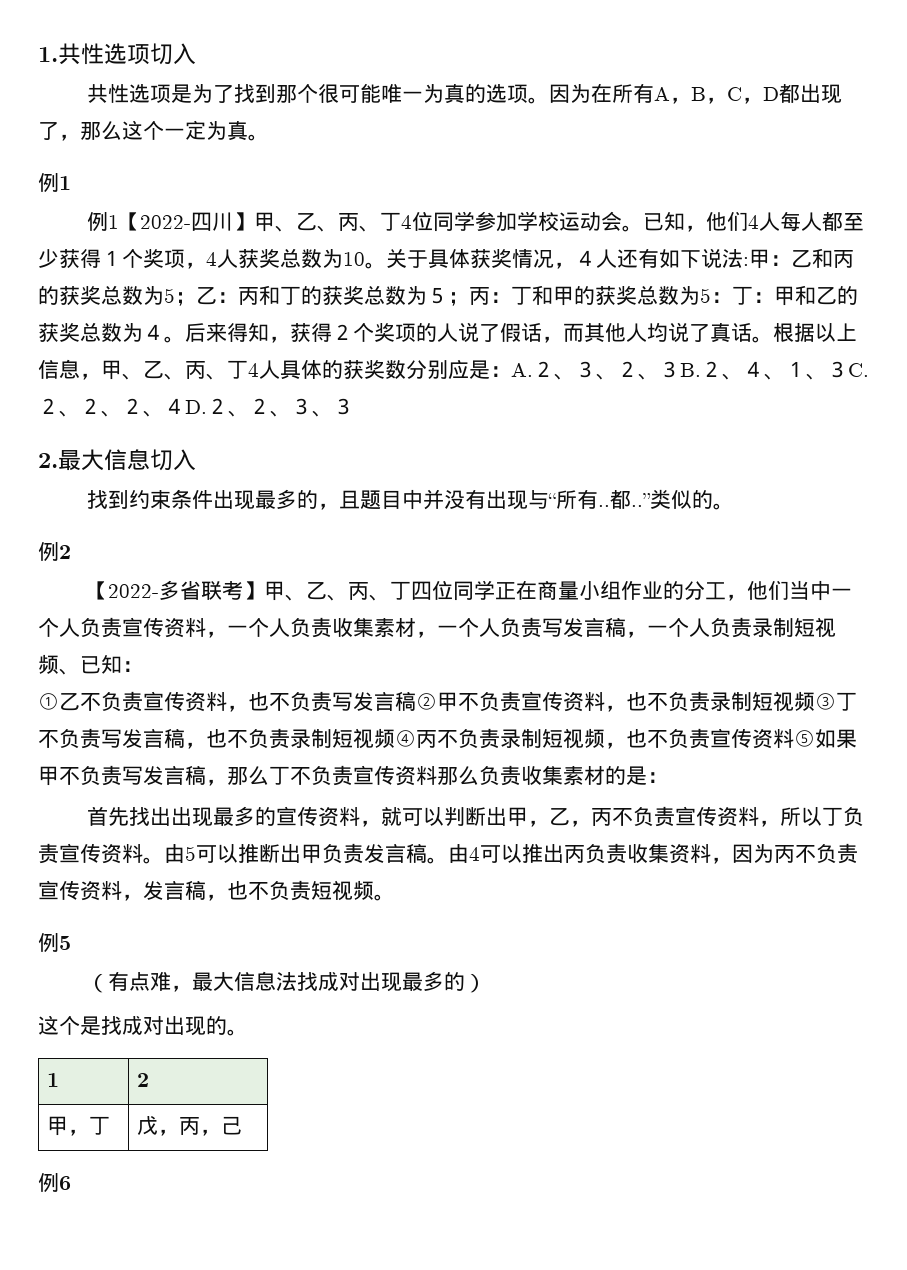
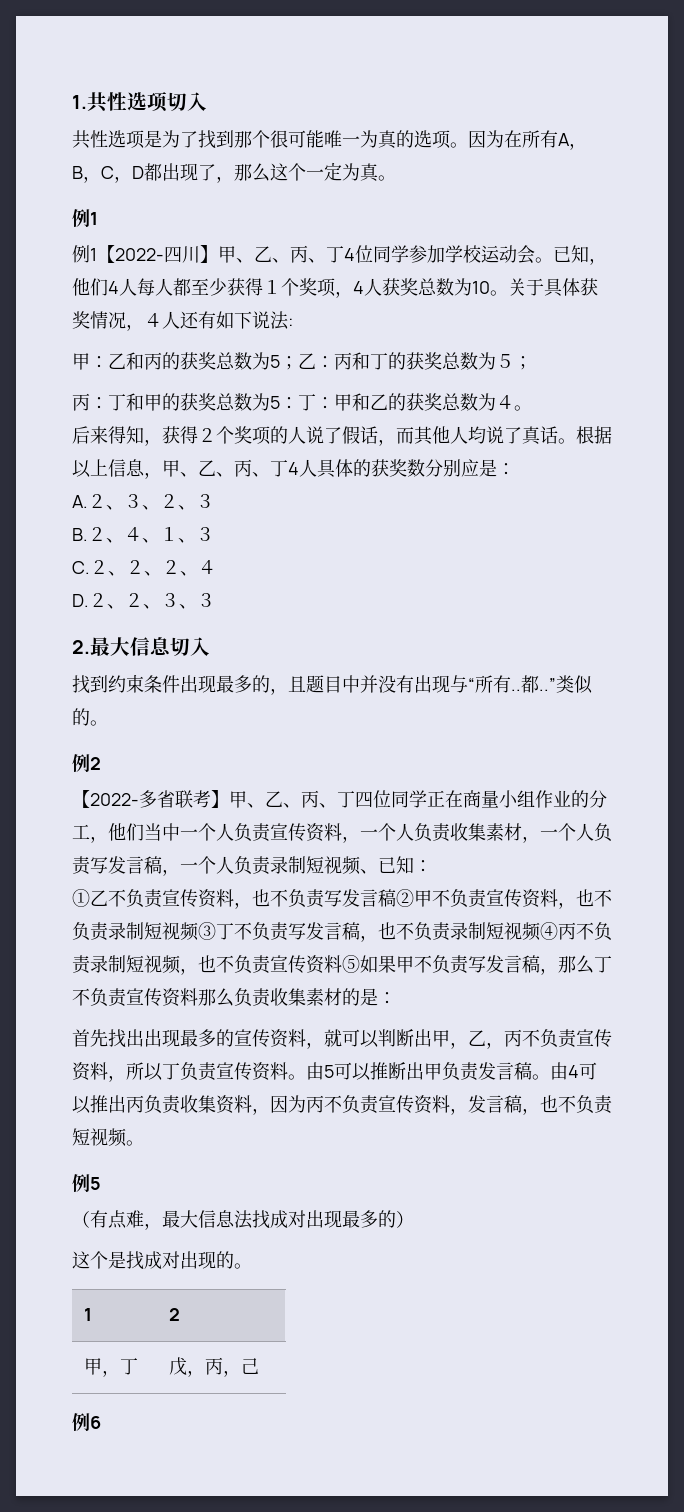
- 关于具体获奖情况，４人还有如下说法:甲：乙和丙的获奖总数为5；乙：丙和丁的获奖总数为５；丙：丁和甲的获奖总数为5：丁：甲和乙的获奖总数为４。后来得知，获得２个奖项的人说了假话，而其他人均说了真话。
+ 关于具体获奖情况，４人还有如下说法:
+ 甲：乙和丙的获奖总数为5；乙：丙和丁的获奖总数为５；
+ 丙：丁和甲的获奖总数为5：丁：甲和乙的获奖总数为４。
+ 后来得知，获得２个奖项的人说了假话，而其他人均说了真话。
- 根据以上信息，甲、乙、丙、丁4人具体的获奖数分别应是：A.２、３、２、３B.２、４、１、３C.２、２、２、４D.２、２、３、３
+ 根据以上信息，甲、乙、丙、丁4人具体的获奖数分别应是：
+ A.２、３、２、３
+ B.２、４、１、３
+ C.２、２、２、４
+ D.２、２、３、３

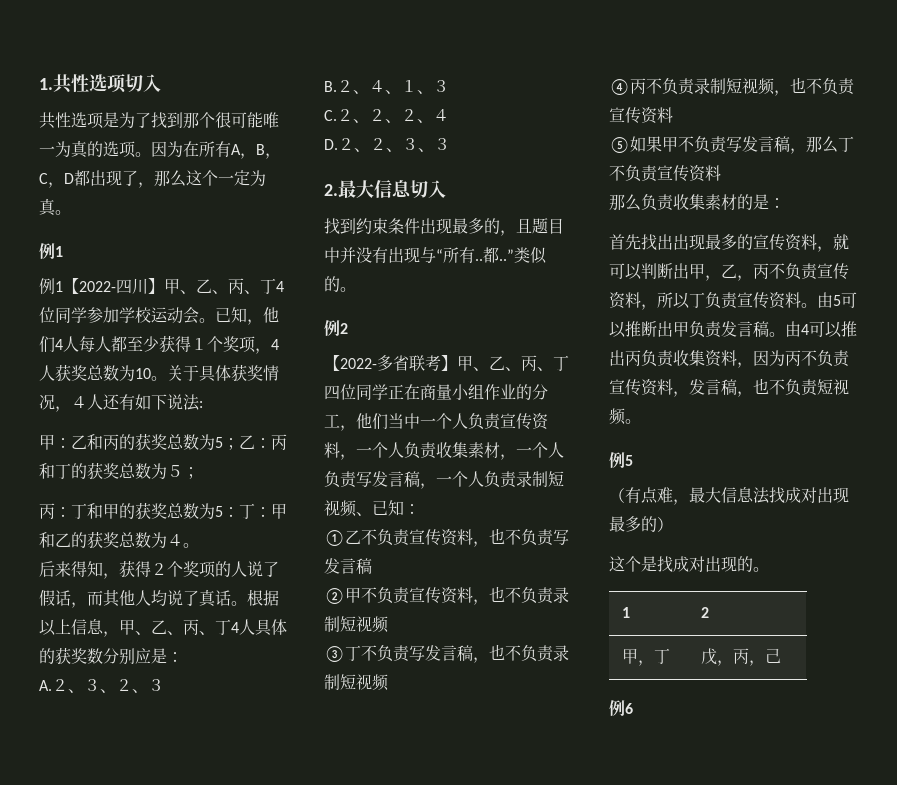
- ①乙不负责宣传资料，也不负责写发言稿②甲不负责宣传资料，也不负责录制短视频③丁不负责写发言稿，也不负责录制短视频④丙不负责录制短视频，也不负责宣传资料⑤如果甲不负责写发言稿，那么丁不负责宣传资料那么负责收集素材的是：
+ ①乙不负责宣传资料，也不负责写发言稿
+ ②甲不负责宣传资料，也不负责录制短视频
+ ③丁不负责写发言稿，也不负责录制短视频
+ ④丙不负责录制短视频，也不负责宣传资料
+ ⑤如果甲不负责写发言稿，那么丁不负责宣传资料
+ 那么负责收集素材的是：

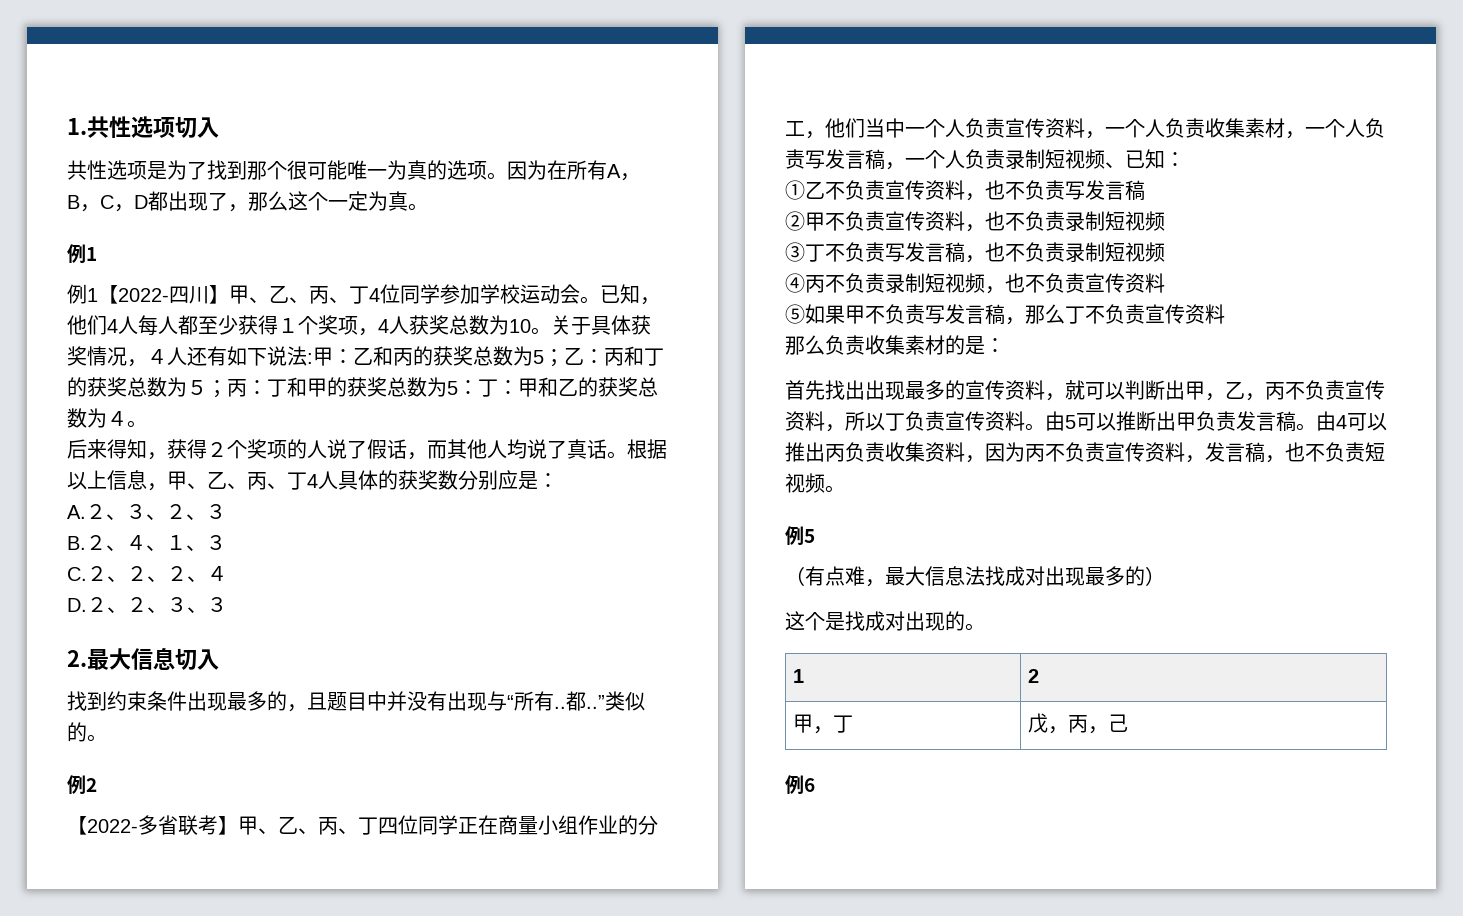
- 关于具体获奖情况，４人还有如下说法:
- 甲：乙和丙的获奖总数为5；乙：丙和丁的获奖总数为５；
- 丙：丁和甲的获奖总数为5：丁：甲和乙的获奖总数为４。
+ 关于具体获奖情况，４人还有如下说法:甲：乙和丙的获奖总数为5；乙：丙和丁的获奖总数为５；丙：丁和甲的获奖总数为5：丁：甲和乙的获奖总数为４。

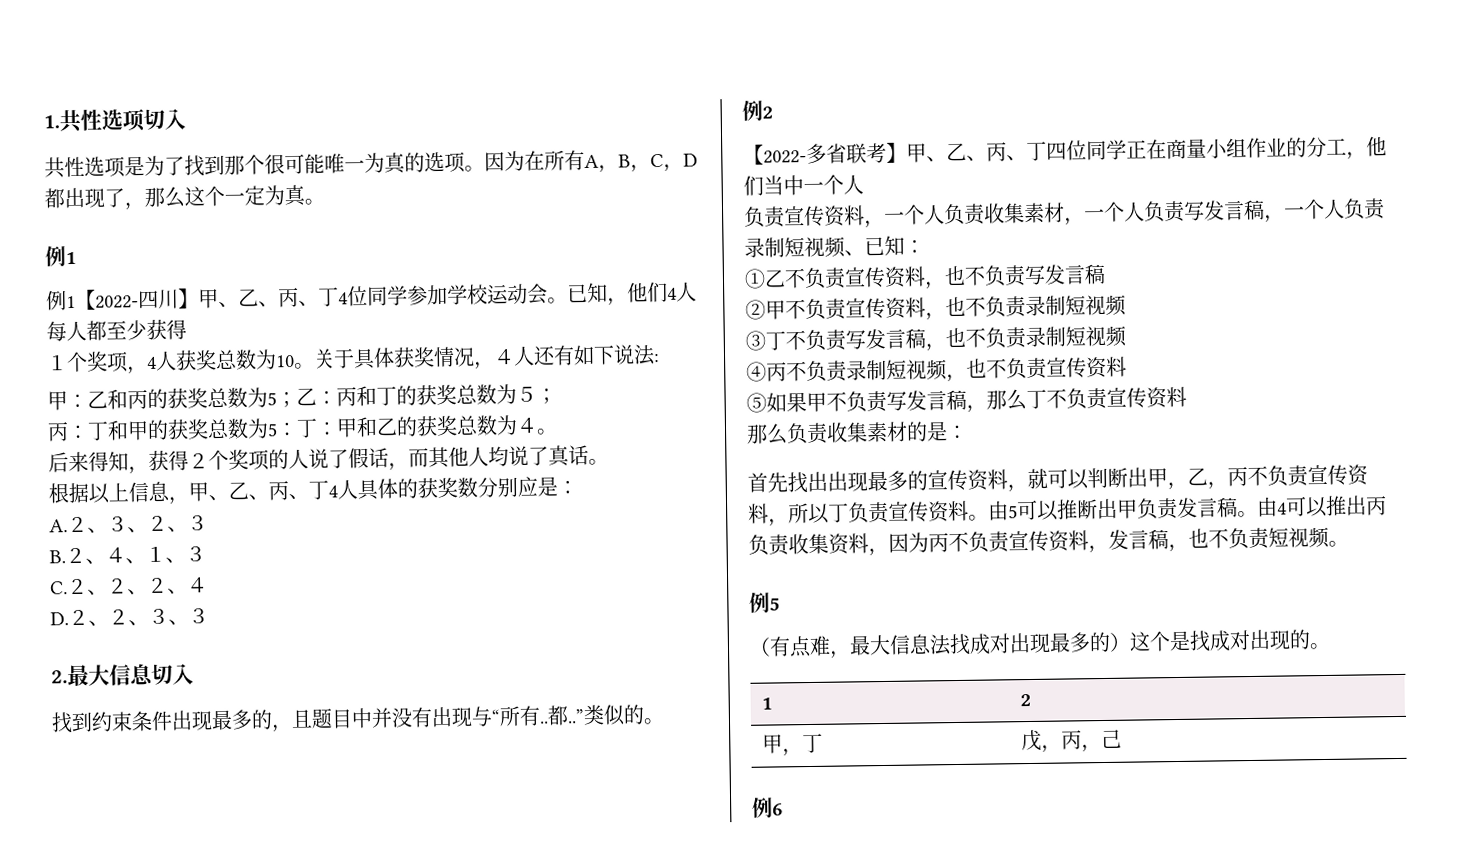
- 已知，他们4人每人都至少获得１个奖项，4人获奖总数为10。
+ 已知，他们4人每人都至少获得
+ １个奖项，4人获奖总数为10。
- 关于具体获奖情况，４人还有如下说法:甲：乙和丙的获奖总数为5；乙：丙和丁的获奖总数为５；丙：丁和甲的获奖总数为5：丁：甲和乙的获奖总数为４。
+ 关于具体获奖情况，４人还有如下说法:
+ 甲：乙和丙的获奖总数为5；乙：丙和丁的获奖总数为５；
+ 丙：丁和甲的获奖总数为5：丁：甲和乙的获奖总数为４。
- 后来得知，获得２个奖项的人说了假话，而其他人均说了真话。根据以上信息，甲、乙、丙、丁4人具体的获奖数分别应是：
+ 后来得知，获得２个奖项的人说了假话，而其他人均说了真话。
+ 根据以上信息，甲、乙、丙、丁4人具体的获奖数分别应是：
- 【2022-多省联考】甲、乙、丙、丁四位同学正在商量小组作业的分工，他们当中一个人负责宣传资料，一个人负责收集素材，一个人负责写发言稿，一个人负责录制短视频、已知：
+ 【2022-多省联考】甲、乙、丙、丁四位同学正在商量小组作业的分工，他们当中一个人
+ 负责宣传资料，一个人负责收集素材，一个人负责写发言稿，一个人负责录制短视频、已知：
- （有点难，最大信息法找成对出现最多的）
- 这个是找成对出现的。
+ （有点难，最大信息法找成对出现最多的）这个是找成对出现的。

